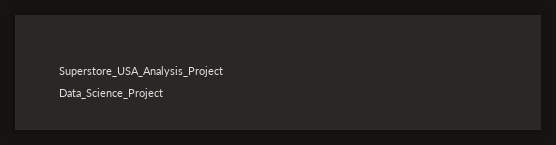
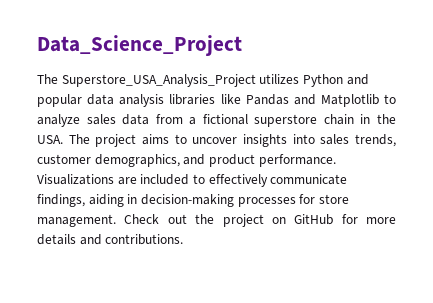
- Superstore_USA_Analysis_Project
  Data_Science_Project
+ The Superstore_USA_Analysis_Project utilizes Python and popular data analysis libraries like Pandas and Matplotlib to analyze sales data from a fictional superstore chain in the USA. The project aims to uncover insights into sales trends, customer demographics, and product performance. Visualizations are included to effectively communicate findings, aiding in decision-making processes for store management. Check out the project on GitHub for more details and contributions.

